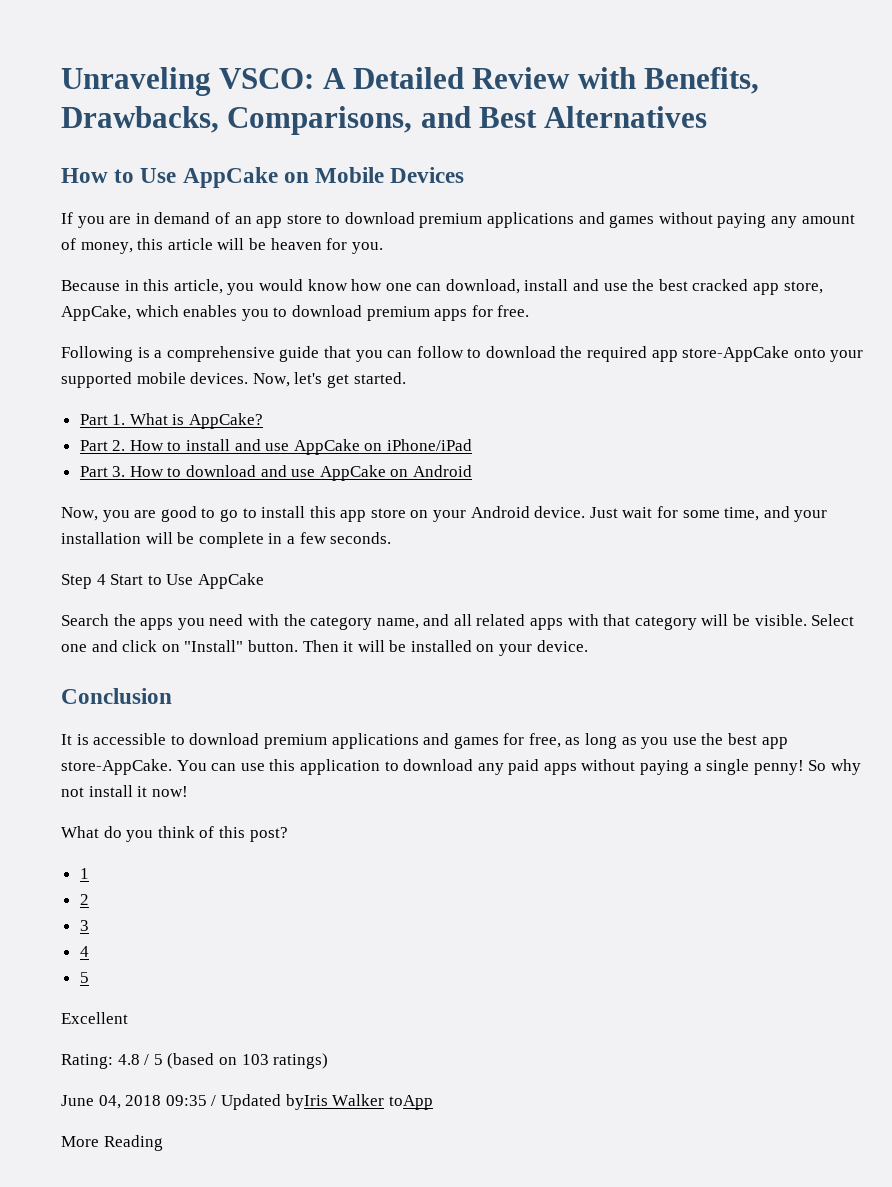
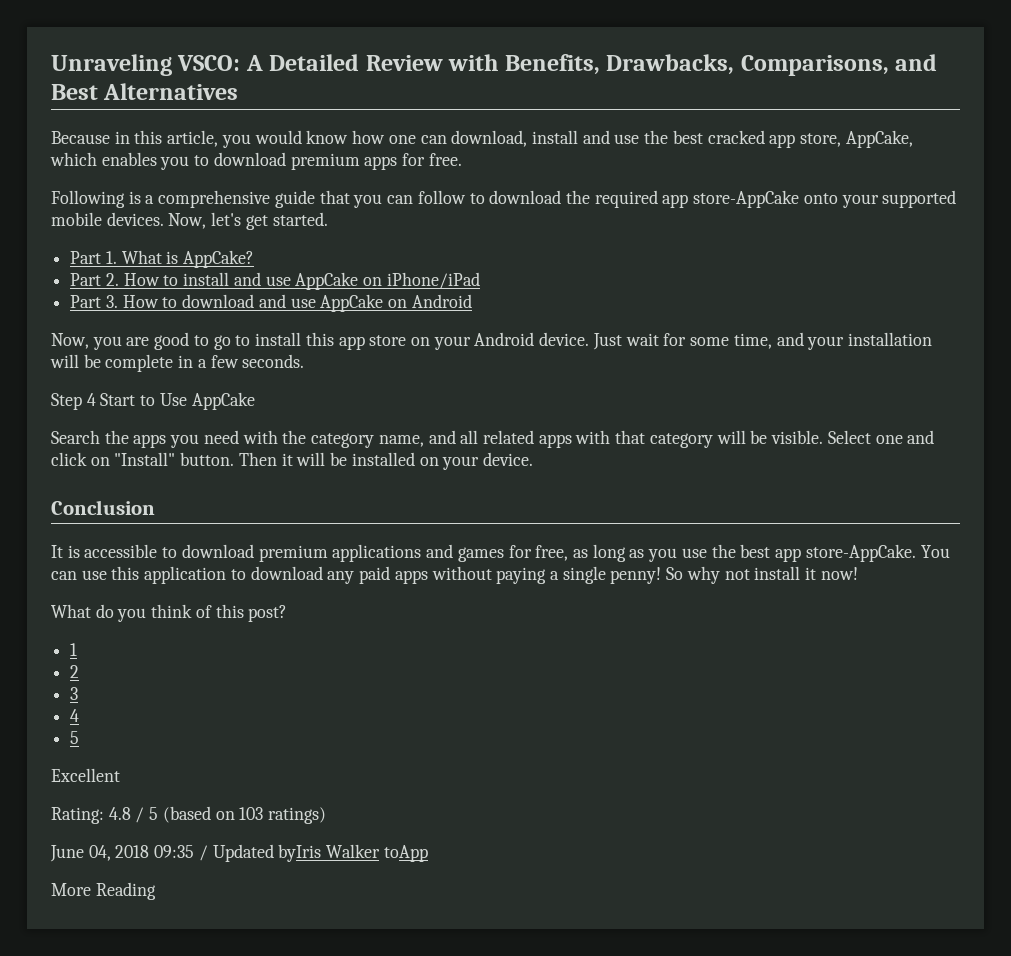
- How to Use AppCake on Mobile Devices
- If you are in demand of an app store to download premium applications and games without paying any amount of money, this article will be heaven for you.

